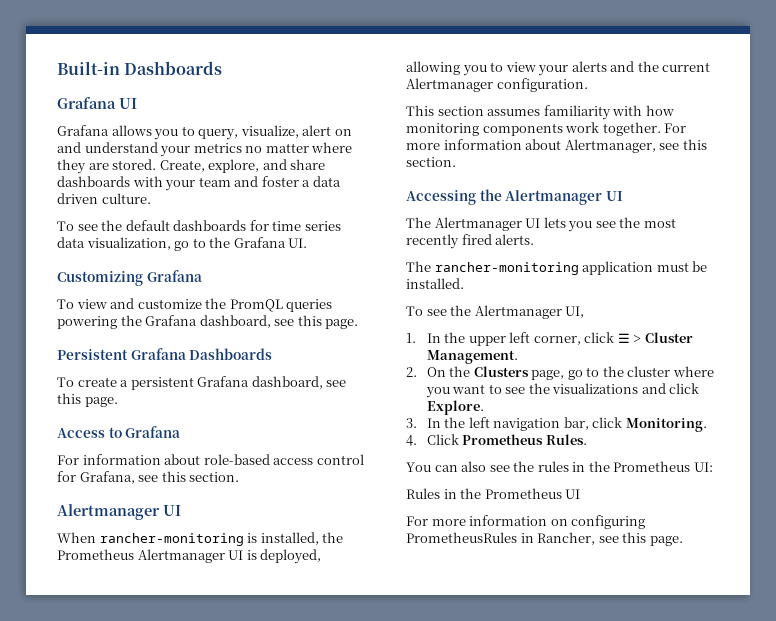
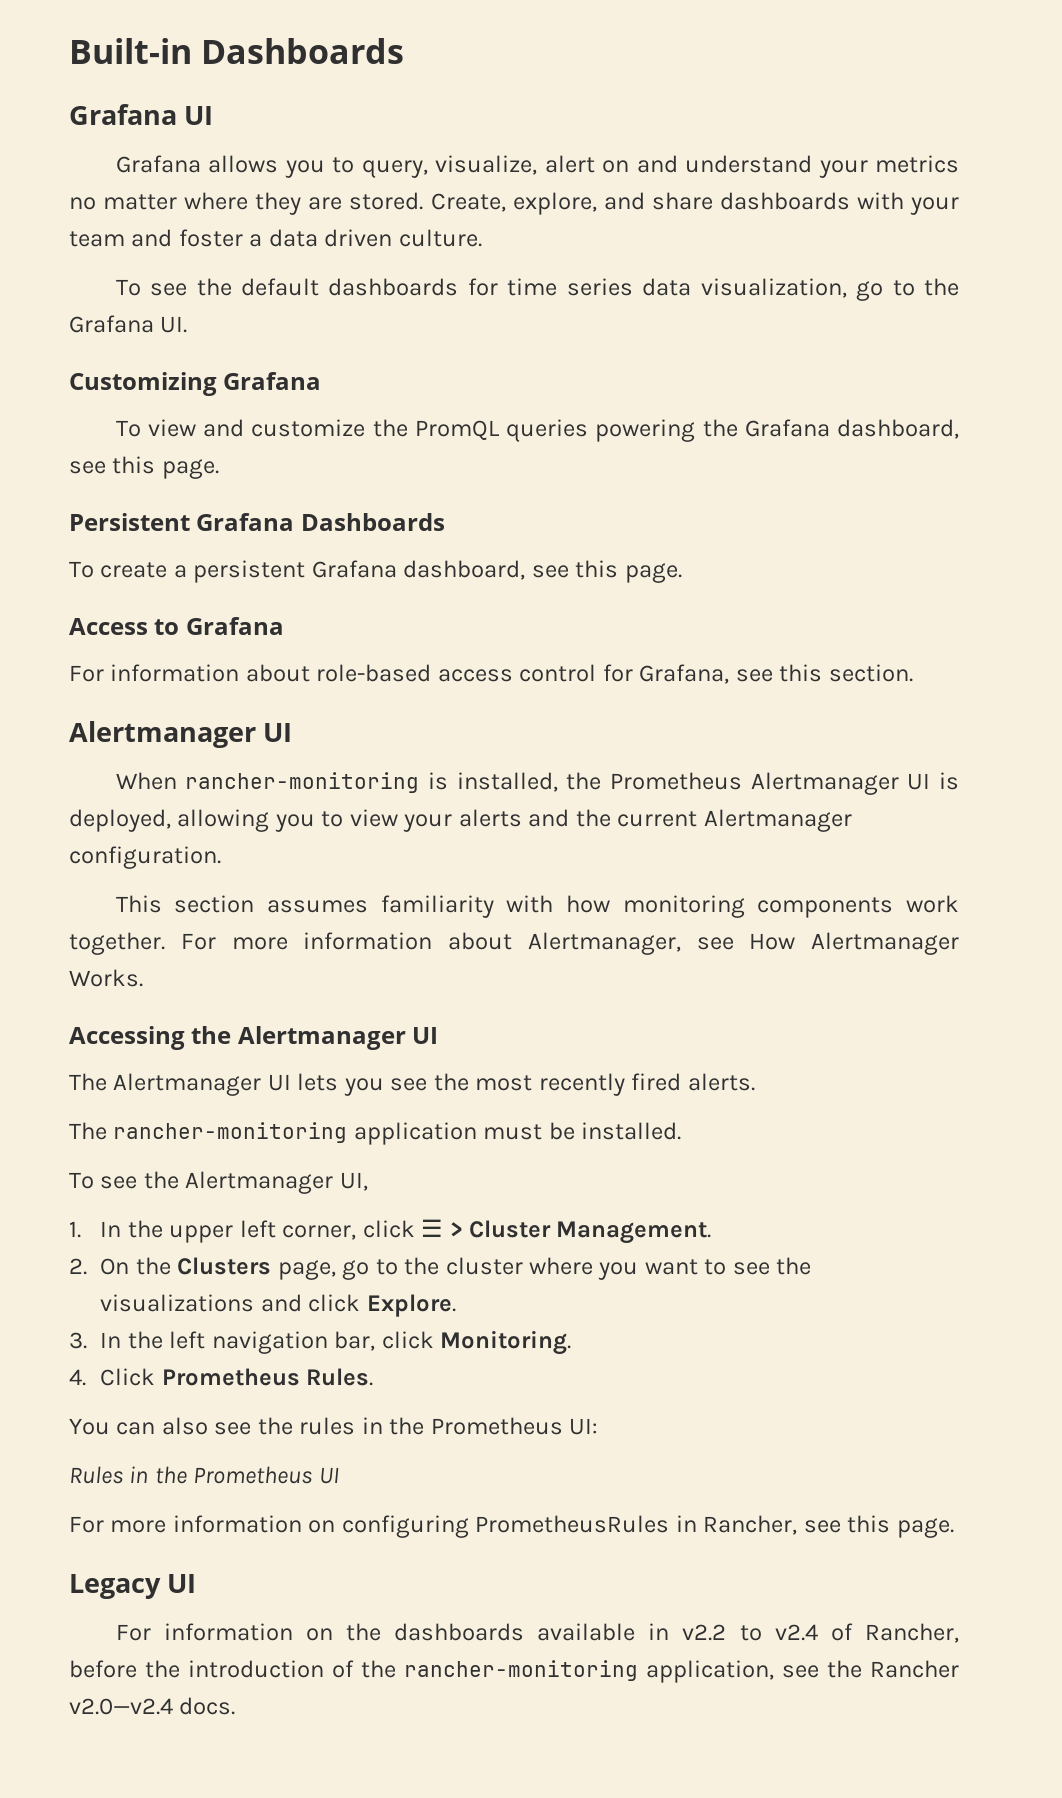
- For more information about Alertmanager, see this section.
+ For more information about Alertmanager, see How Alertmanager Works.
+ Legacy UI
+ For information on the dashboards available in v2.2 to v2.4 of Rancher, before the introduction of the rancher-monitoring application, see the Rancher v2.0—v2.4 docs.

